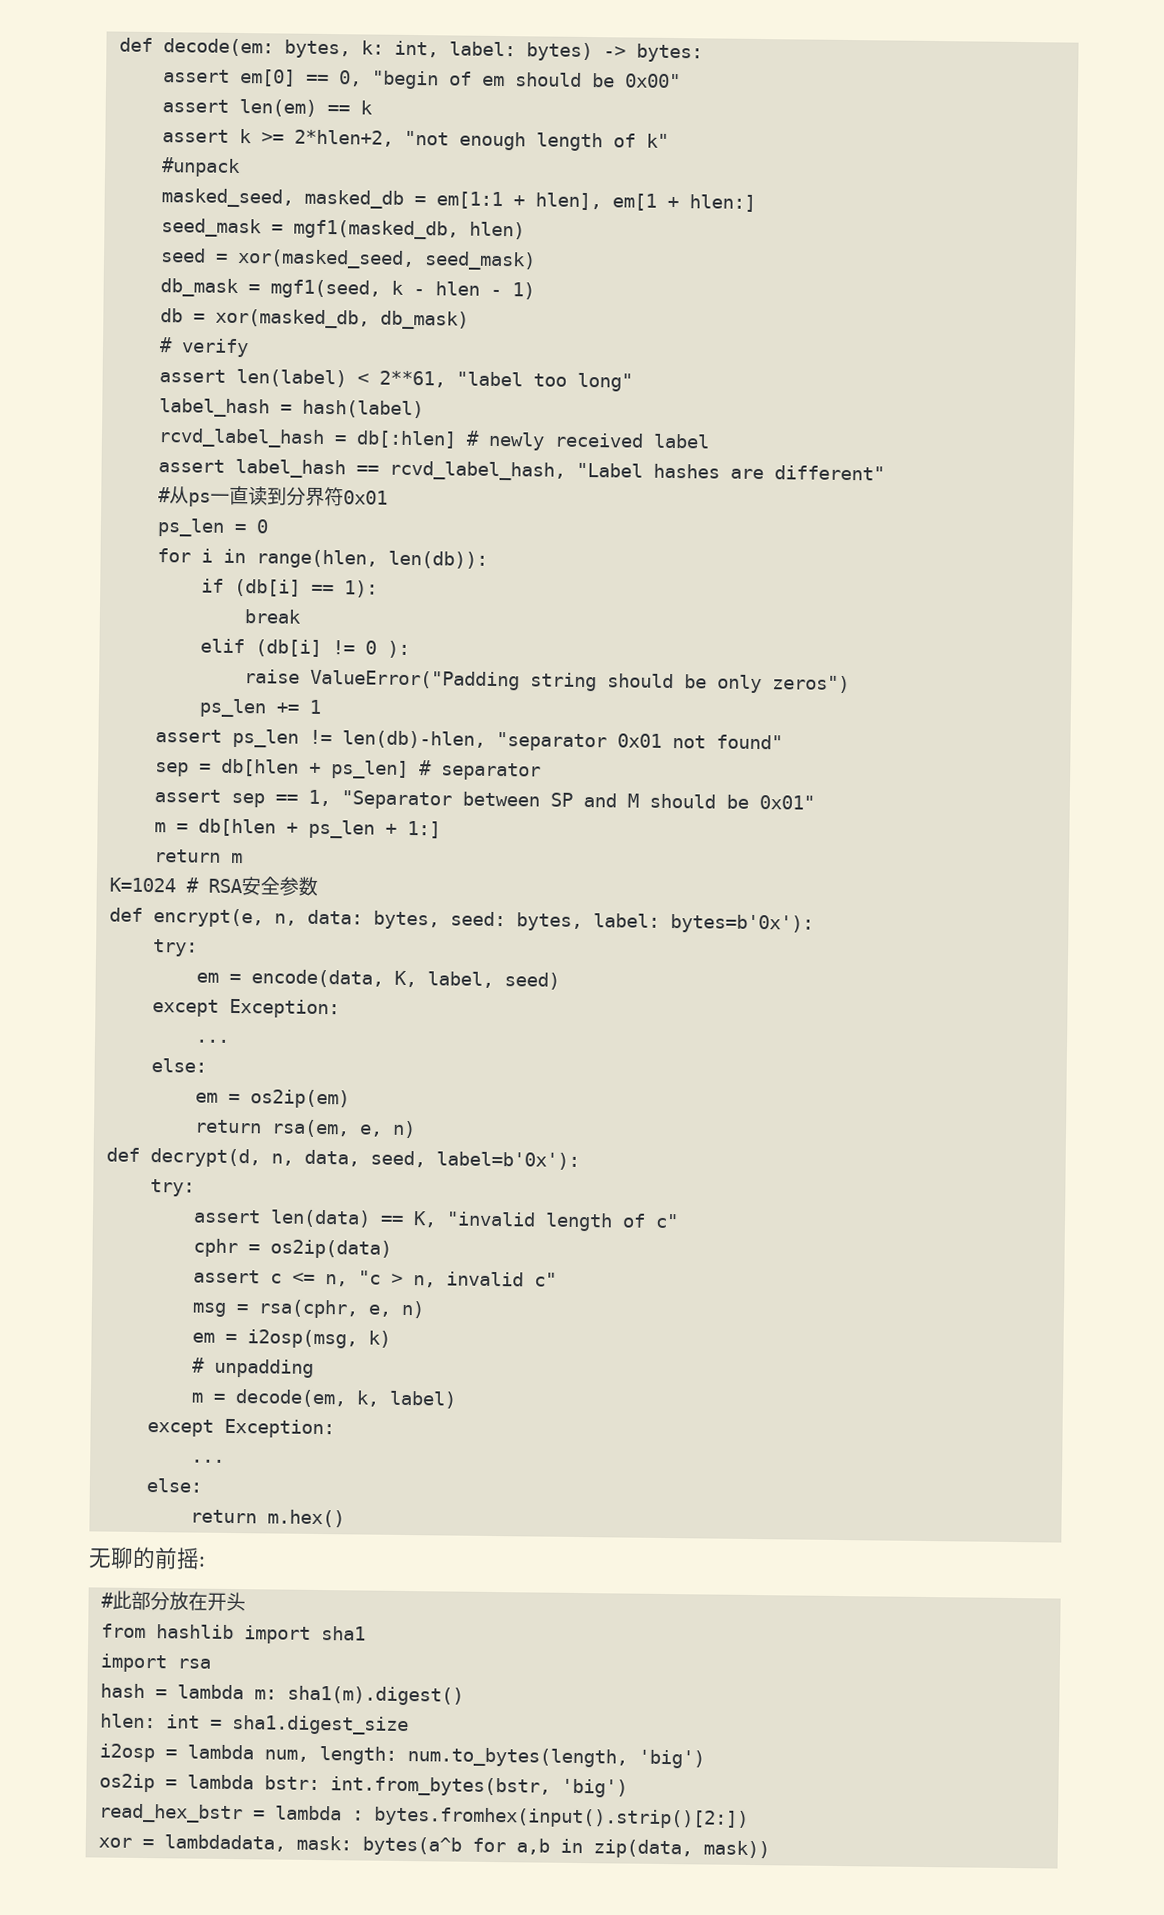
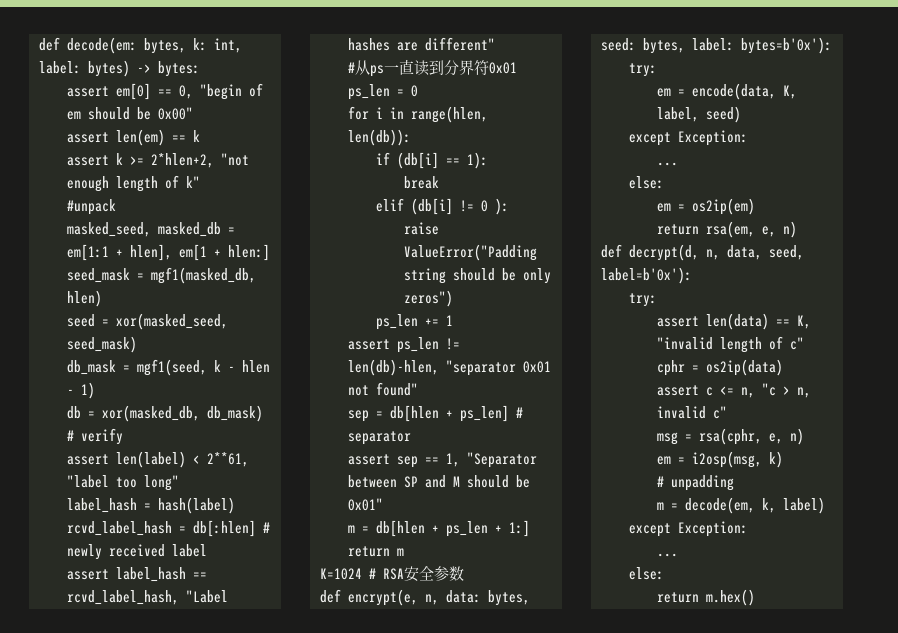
- 无聊的前摇:
- #此部分放在开头
- from hashlib import sha1
- import rsa
- hash = lambda m: sha1(m).digest()
- hlen: int = sha1.digest_size
- i2osp = lambda num, length: num.to_bytes(length, 'big')
- os2ip = lambda bstr: int.from_bytes(bstr, 'big')
- read_hex_bstr = lambda : bytes.fromhex(input().strip()[2:])
- xor = lambdadata, mask: bytes(a^b for a,b in zip(data, mask))

